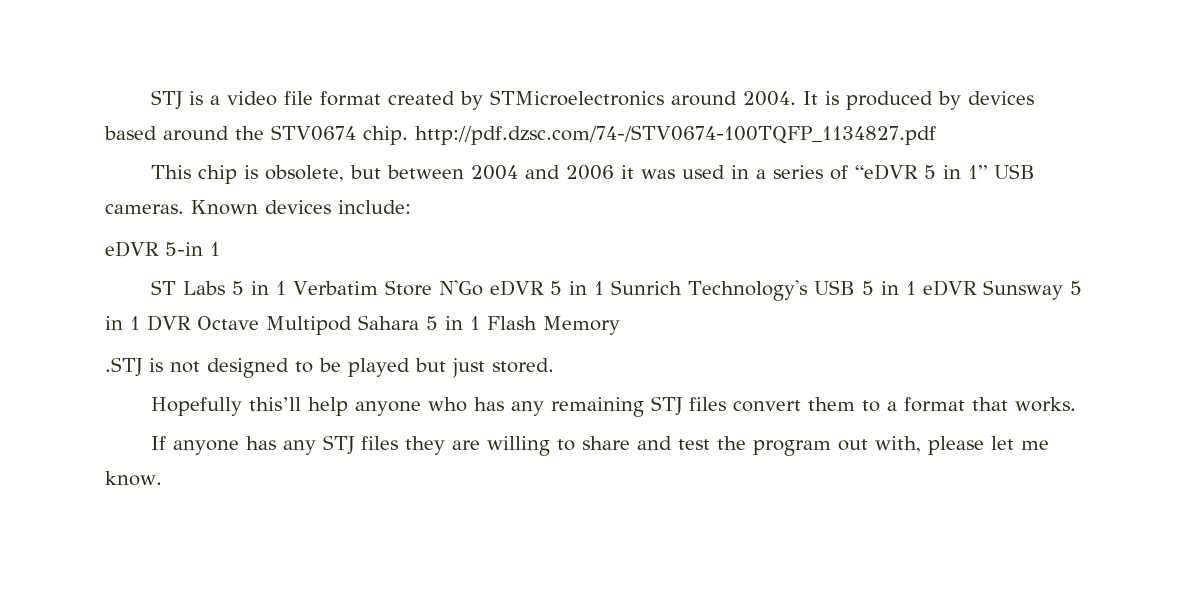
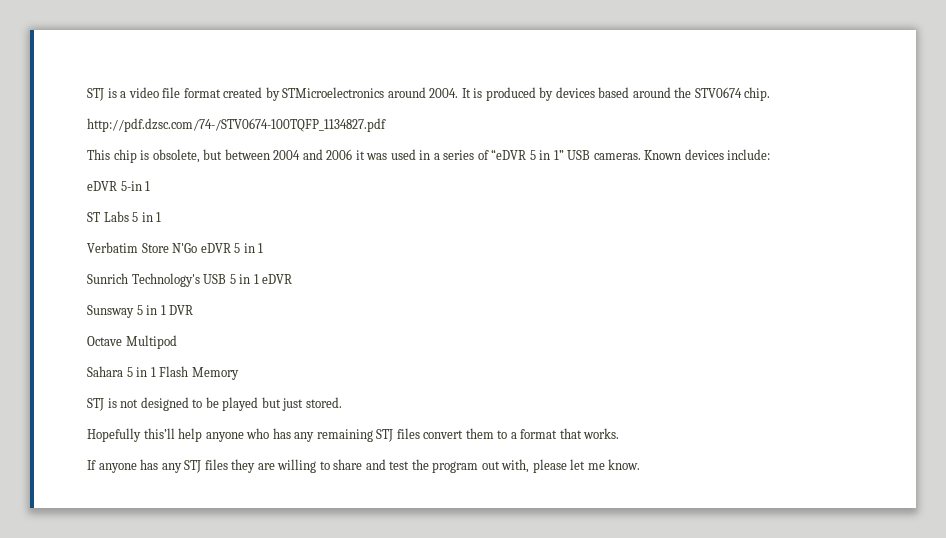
- It is produced by devices based around the STV0674 chip. http://pdf.dzsc.com/74-/STV0674-100TQFP_1134827.pdf
+ It is produced by devices based around the STV0674 chip.
+ http://pdf.dzsc.com/74-/STV0674-100TQFP_1134827.pdf
- ST Labs 5 in 1 Verbatim Store N'Go eDVR 5 in 1 Sunrich Technology's USB 5 in 1 eDVR Sunsway 5 in 1 DVR Octave Multipod Sahara 5 in 1 Flash Memory
+ ST Labs 5 in 1
+ Verbatim Store N'Go eDVR 5 in 1
+ Sunrich Technology's USB 5 in 1 eDVR
+ Sunsway 5 in 1 DVR
+ Octave Multipod
+ Sahara 5 in 1 Flash Memory
- .STJ is not designed to be played but just stored.
+ STJ is not designed to be played but just stored.

